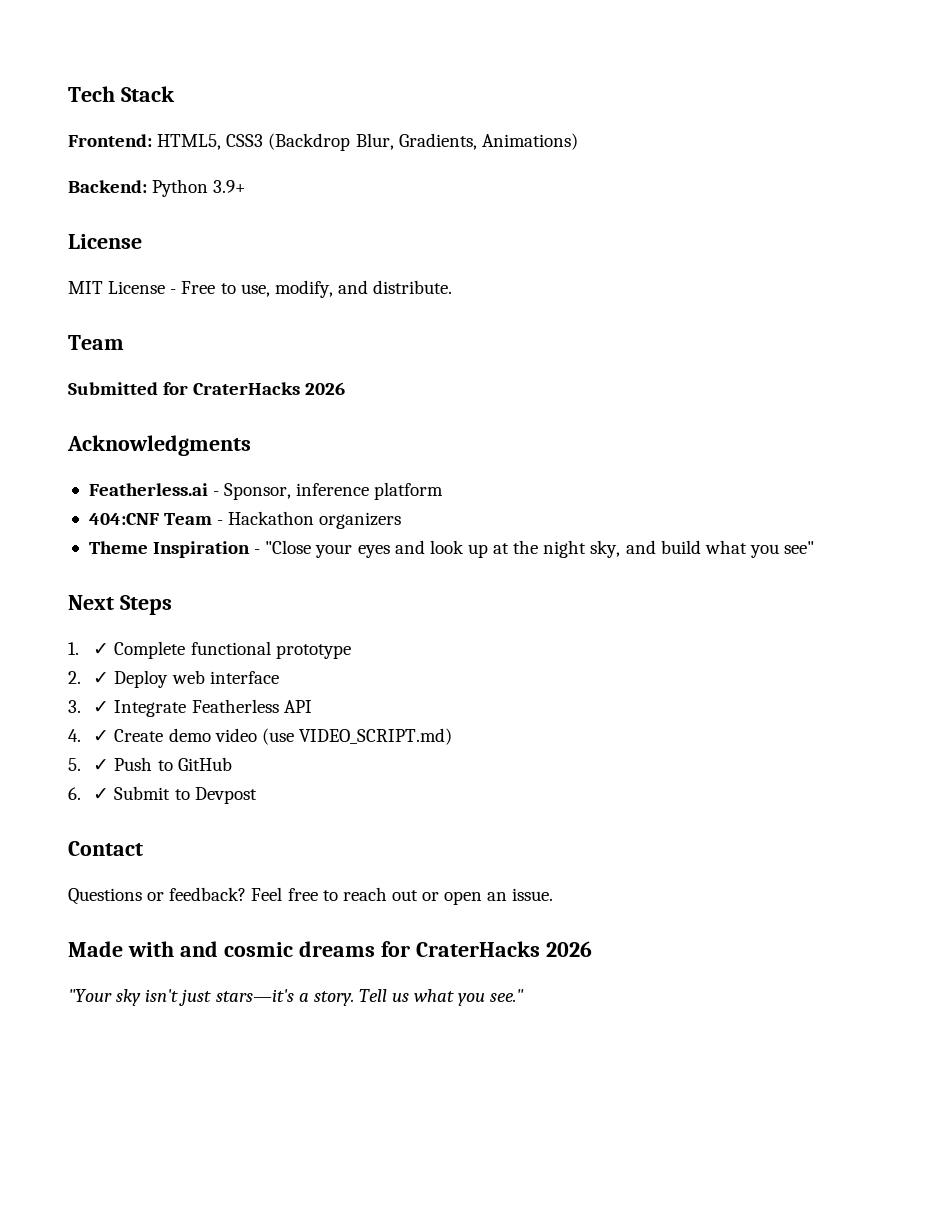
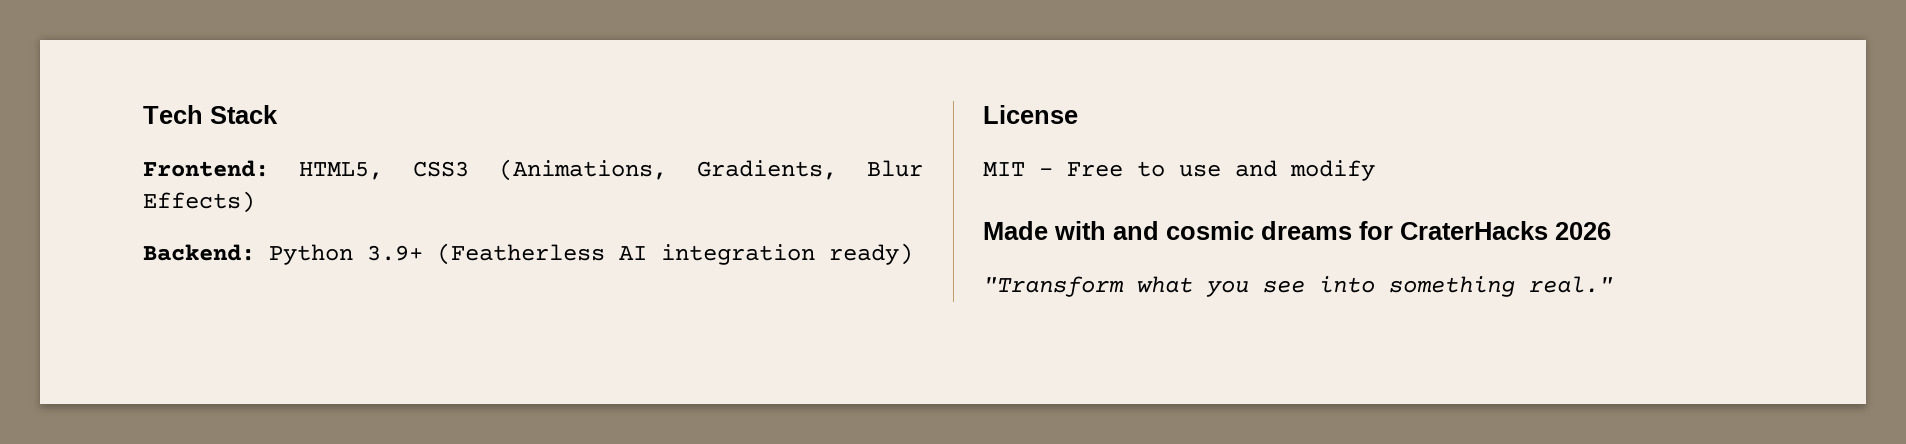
- Frontend: HTML5, CSS3 (Backdrop Blur, Gradients, Animations)
+ Frontend: HTML5, CSS3 (Animations, Gradients, Blur Effects)
- Backend: Python 3.9+
+ Backend: Python 3.9+ (Featherless AI integration ready)
- MIT License - Free to use, modify, and distribute.
- Team
- Submitted for CraterHacks 2026
- Acknowledgments
- Featherless.ai - Sponsor, inference platform
- 404:CNF Team - Hackathon organizers
- Theme Inspiration - "Close your eyes and look up at the night sky, and build what you see"
- Next Steps
- 1. ✓ Complete functional prototype
- 2. ✓ Deploy web interface
- 3. ✓ Integrate Featherless API
- 4. ✓ Create demo video (use VIDEO_SCRIPT.md)
- 5. ✓ Push to GitHub
- 6. ✓ Submit to Devpost
- Contact
- Questions or feedback? Feel free to reach out or open an issue.
+ MIT - Free to use and modify
- "Your sky isn't just stars—it's a story. Tell us what you see."
+ "Transform what you see into something real."

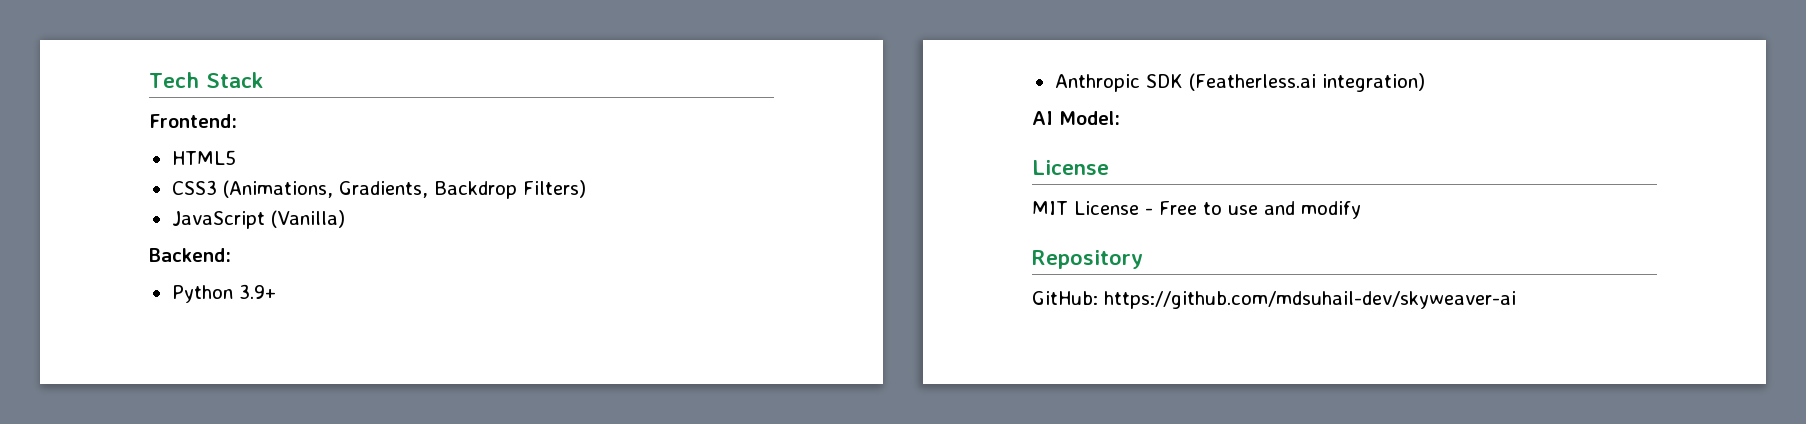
- Frontend: HTML5, CSS3 (Animations, Gradients, Blur Effects)
+ Frontend:
+ HTML5
+ CSS3 (Animations, Gradients, Backdrop Filters)
+ JavaScript (Vanilla)
- Backend: Python 3.9+ (Featherless AI integration ready)
+ Backend:
+ Python 3.9+
+ Anthropic SDK (Featherless.ai integration)
+ AI Model:
- MIT - Free to use and modify
+ MIT License - Free to use and modify
- Made with and cosmic dreams for CraterHacks 2026
- "Transform what you see into something real."
+ Repository
+ GitHub: https://github.com/mdsuhail-dev/skyweaver-ai

